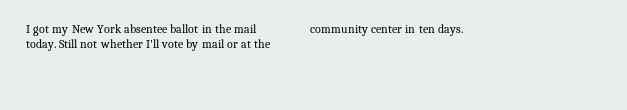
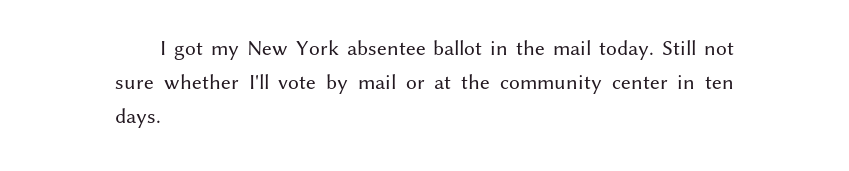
- Still not whether I'll vote by mail or at the community center in ten days.
+ Still not sure whether I'll vote by mail or at the community center in ten days.

